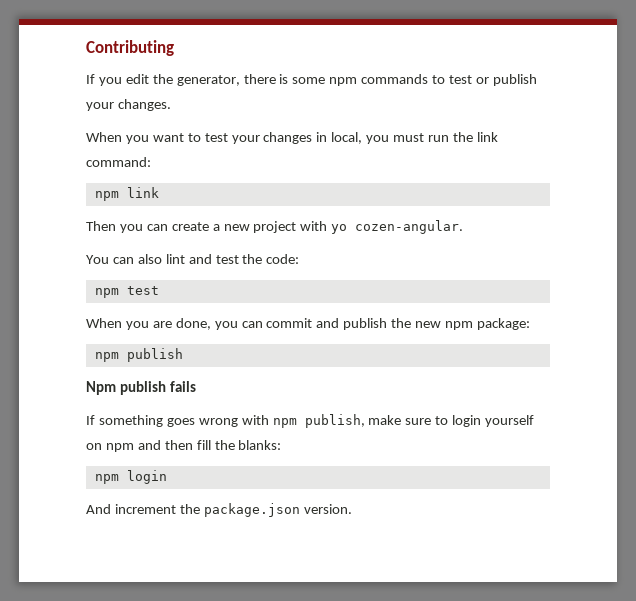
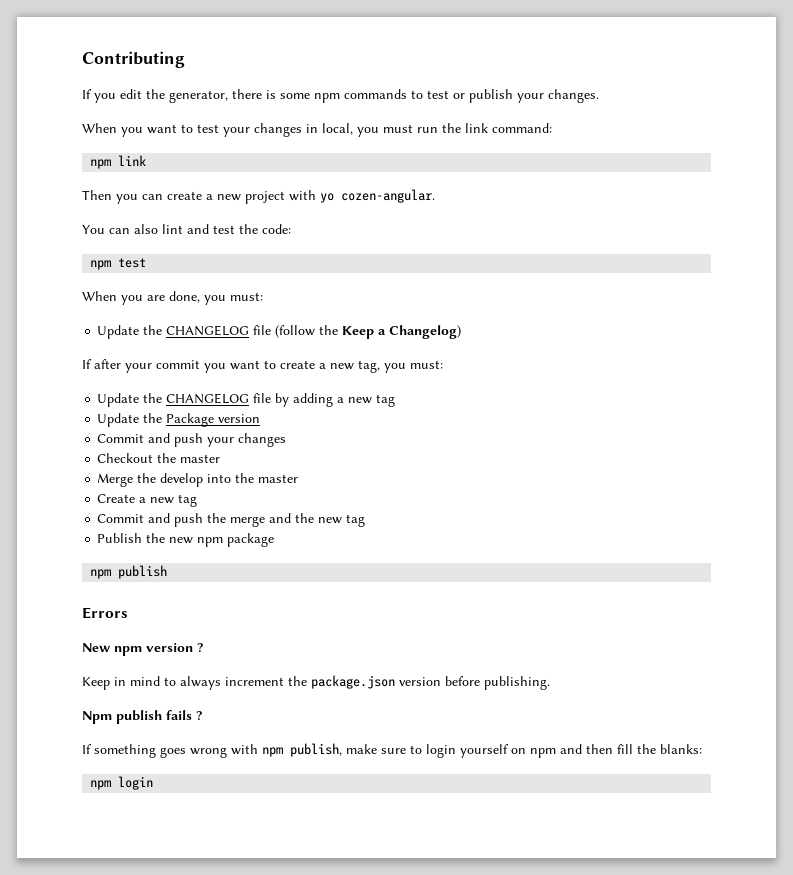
- When you are done, you can commit and publish the new npm package:
+ When you are done, you must:
+ Update the CHANGELOG file (follow the Keep a Changelog)
+ If after your commit you want to create a new tag, you must:
+ Update the CHANGELOG file by adding a new tag
+ Update the Package version
+ Commit and push your changes
+ Checkout the master
+ Merge the develop into the master
+ Create a new tag
+ Commit and push the merge and the new tag
+ Publish the new npm package
+ Errors
+ New npm version ?
+ Keep in mind to always increment the package.json version before publishing.
- Npm publish fails
+ Npm publish fails ?
- And increment the package.json version.

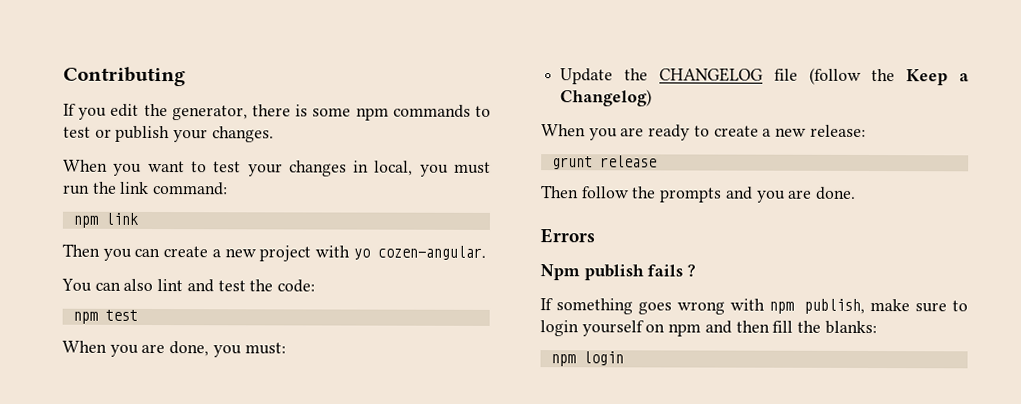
- If after your commit you want to create a new tag, you must:
- Update the CHANGELOG file by adding a new tag
- Update the Package version
- Commit and push your changes
- Checkout the master
- Merge the develop into the master
- Create a new tag
- Commit and push the merge and the new tag
- Publish the new npm package
- npm publish
+ When you are ready to create a new release:
+ grunt release
+ Then follow the prompts and you are done.
  Errors
- New npm version ?
- Keep in mind to always increment the package.json version before publishing.

